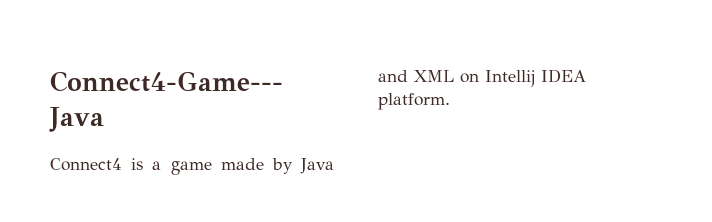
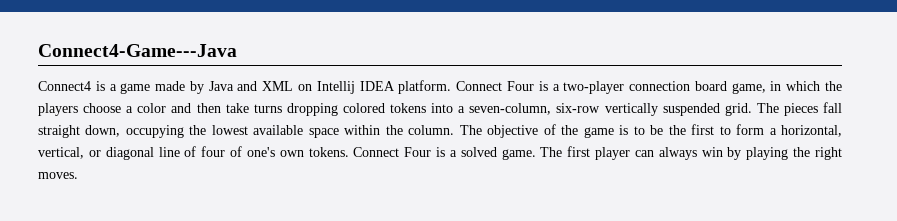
+ Connect Four is a two-player connection board game, in which the players choose a color and then take turns dropping colored tokens into a seven-column, six-row vertically suspended grid. The pieces fall straight down, occupying the lowest available space within the column. The objective of the game is to be the first to form a horizontal, vertical, or diagonal line of four of one's own tokens. Connect Four is a solved game. The first player can always win by playing the right moves.

